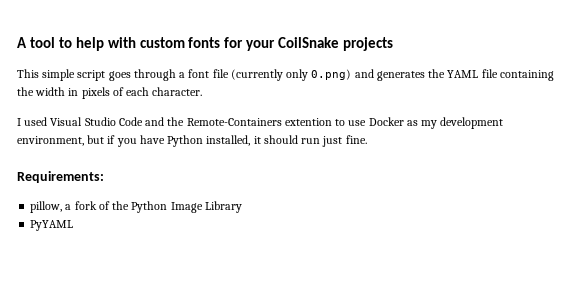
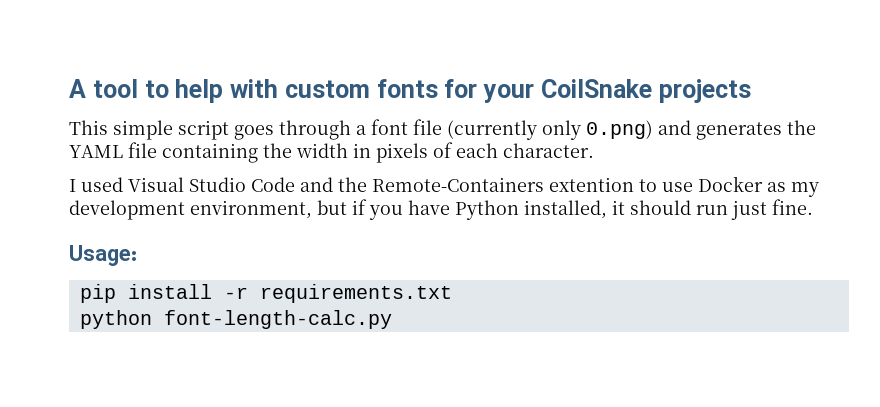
- Requirements:
- pillow, a fork of the Python Image Library
- PyYAML
+ Usage:
+ pip install -r requirements.txt
+ python font-length-calc.py

